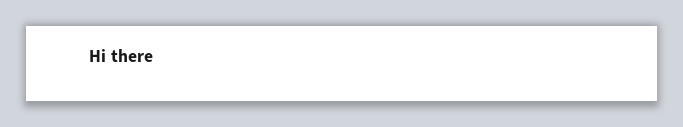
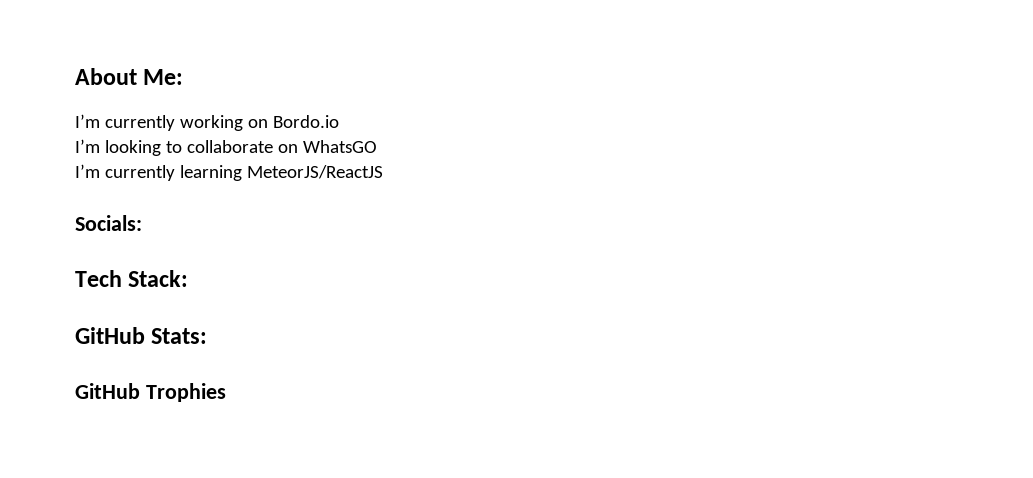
- Hi there
+ About Me:
+ I’m currently working on Bordo.io
+ I’m looking to collaborate on WhatsGO
+ I’m currently learning MeteorJS/ReactJS
+ Socials:
+ Tech Stack:
+ GitHub Stats:
+ GitHub Trophies

